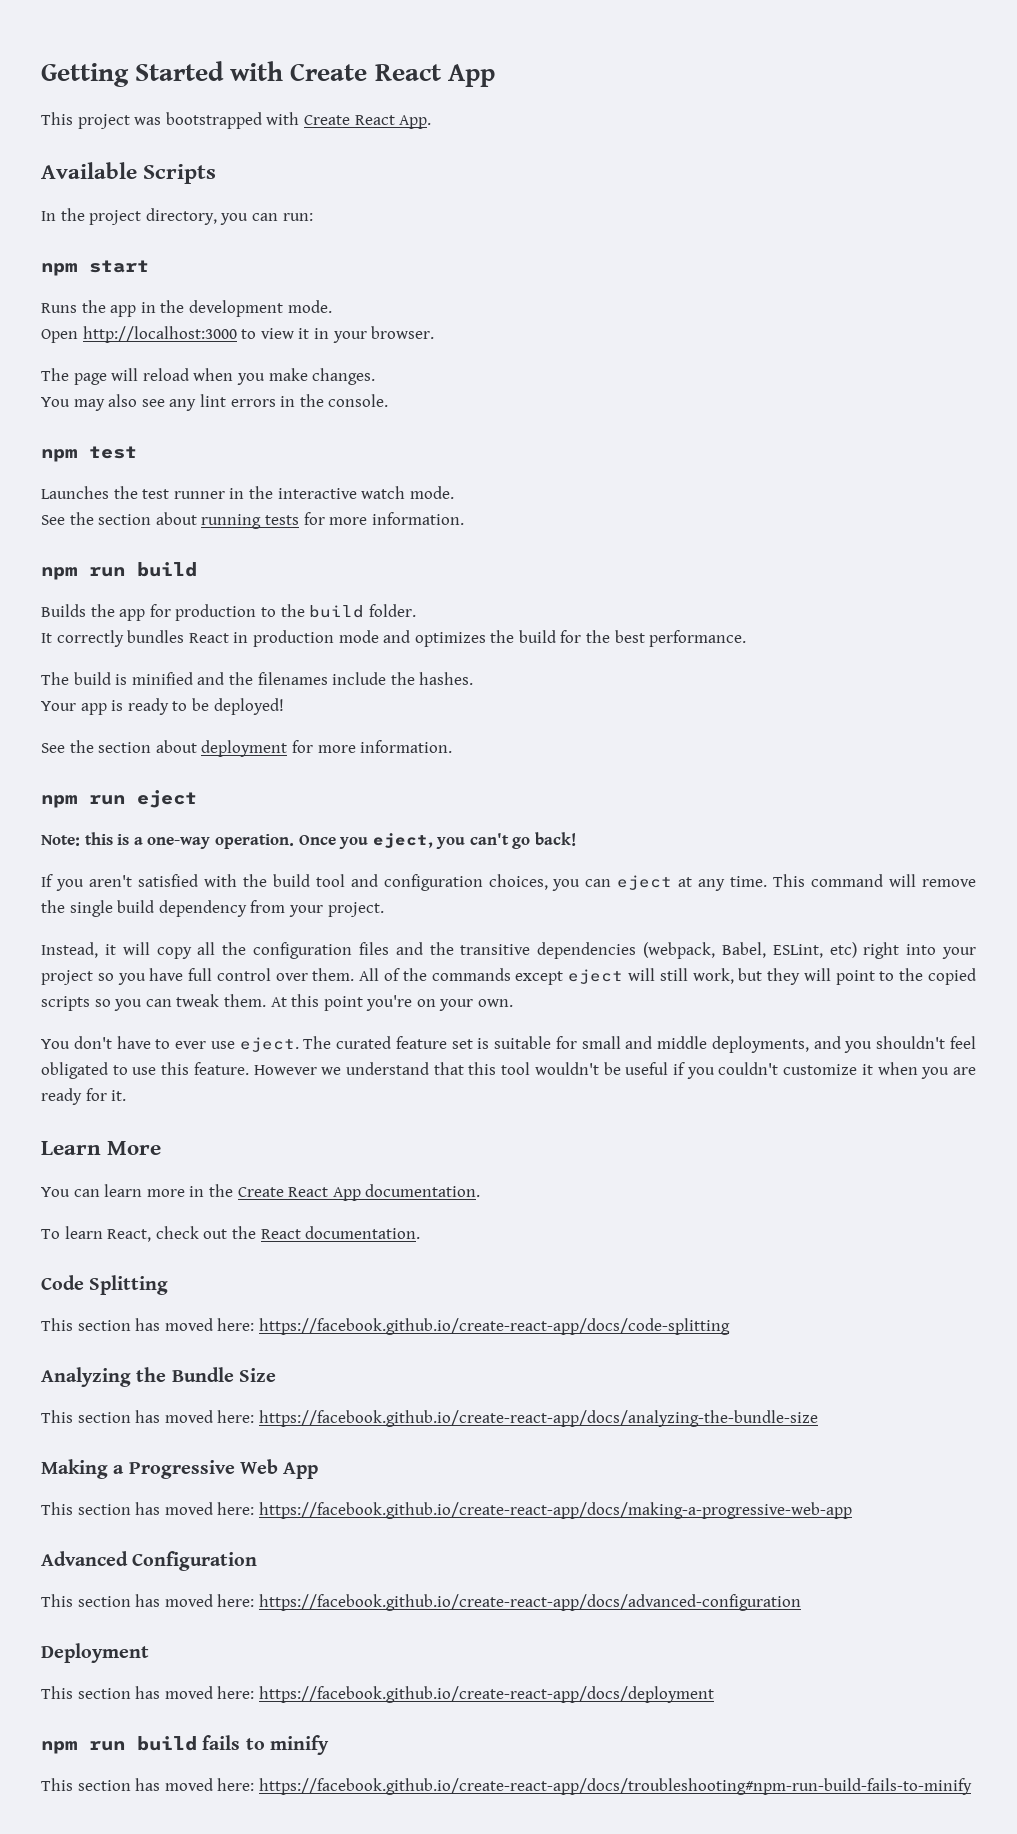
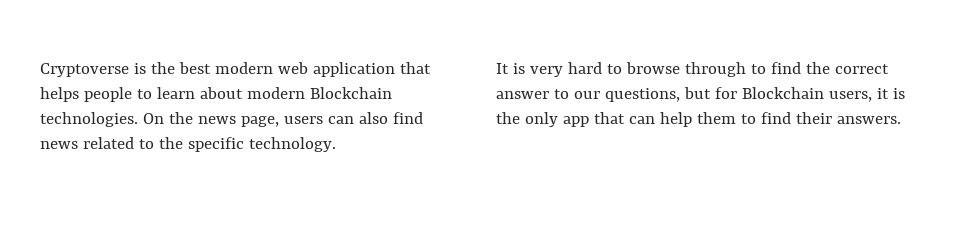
- Getting Started with Create React App
- This project was bootstrapped with Create React App.
- Available Scripts
- In the project directory, you can run:
- npm start
- Runs the app in the development mode.
- Open http://localhost:3000 to view it in your browser.
- The page will reload when you make changes.
- You may also see any lint errors in the console.
- npm test
- Launches the test runner in the interactive watch mode.
- See the section about running tests for more information.
- npm run build
- Builds the app for production to the build folder.
- It correctly bundles React in production mode and optimizes the build for the best performance.
- The build is minified and the filenames include the hashes.
- Your app is ready to be deployed!
- See the section about deployment for more information.
- npm run eject
- Note: this is a one-way operation. Once you eject, you can't go back!
- If you aren't satisfied with the build tool and configuration choices, you can eject at any time. This command will remove the single build dependency from your project.
- Instead, it will copy all the configuration files and the transitive dependencies (webpack, Babel, ESLint, etc) right into your project so you have full control over them. All of the commands except eject will still work, but they will point to the copied scripts so you can tweak them. At this point you're on your own.
- You don't have to ever use eject. The curated feature set is suitable for small and middle deployments, and you shouldn't feel obligated to use this feature. However we understand that this tool wouldn't be useful if you couldn't customize it when you are ready for it.
- Learn More
- You can learn more in the Create React App documentation.
- To learn React, check out the React documentation.
- Code Splitting
- This section has moved here: https://facebook.github.io/create-react-app/docs/code-splitting
- Analyzing the Bundle Size
- This section has moved here: https://facebook.github.io/create-react-app/docs/analyzing-the-bundle-size
- Making a Progressive Web App
- This section has moved here: https://facebook.github.io/create-react-app/docs/making-a-progressive-web-app
- Advanced Configuration
- This section has moved here: https://facebook.github.io/create-react-app/docs/advanced-configuration
- Deployment
- This section has moved here: https://facebook.github.io/create-react-app/docs/deployment
- npm run build fails to minify
- This section has moved here: https://facebook.github.io/create-react-app/docs/troubleshooting#npm-run-build-fails-to-minify
+ Cryptoverse is the best modern web application that helps people to learn about modern Blockchain technologies. On the news page, users can also find news related to the specific technology.
+ It is very hard to browse through to find the correct answer to our questions, but for Blockchain users, it is the only app that can help them to find their answers.

